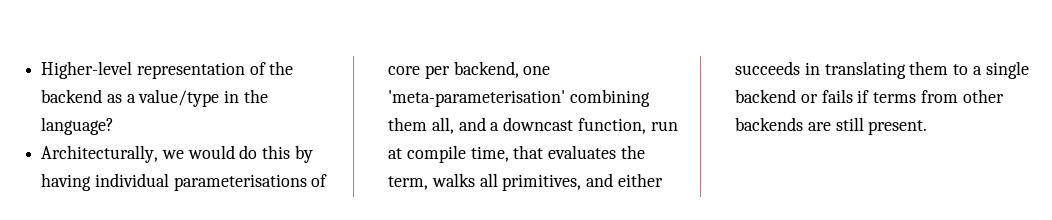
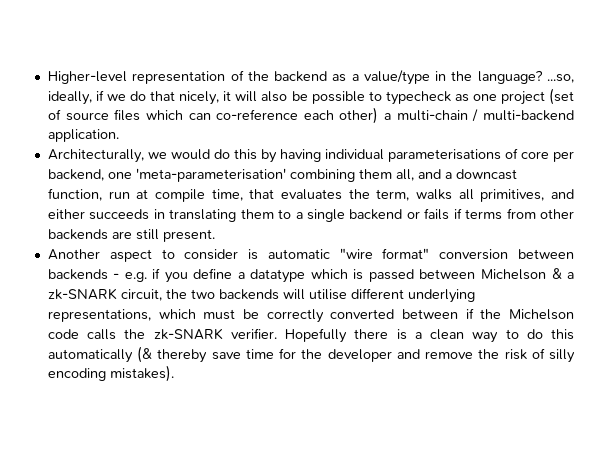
- Higher-level representation of the backend as a value/type in the language?
+ Higher-level representation of the backend as a value/type in the language? ...so, ideally, if we do that nicely, it will also be possible to typecheck as one project (set of source files which can co-reference each other) a multi-chain / multi-backend application.
+ Another aspect to consider is automatic "wire format" conversion between backends - e.g. if you define a datatype which is passed between Michelson & a zk-SNARK circuit, the two backends will utilise different underlying representations, which must be correctly converted between if the Michelson code calls the zk-SNARK verifier. Hopefully there is a clean way to do this automatically (& thereby save time for the developer and remove the risk of silly encoding mistakes).

